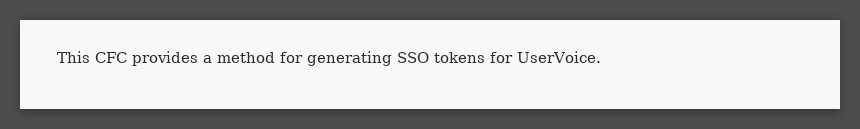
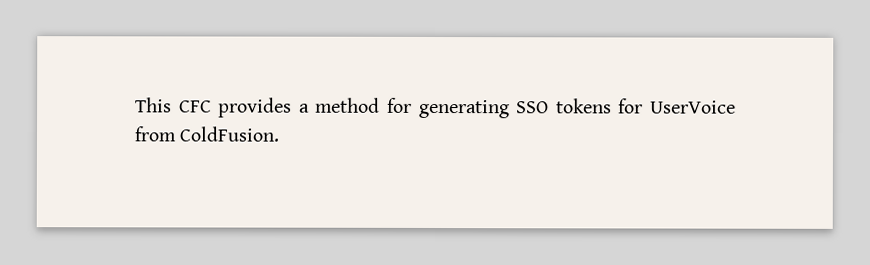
- This CFC provides a method for generating SSO tokens for UserVoice.
+ This CFC provides a method for generating SSO tokens for UserVoice from ColdFusion.

